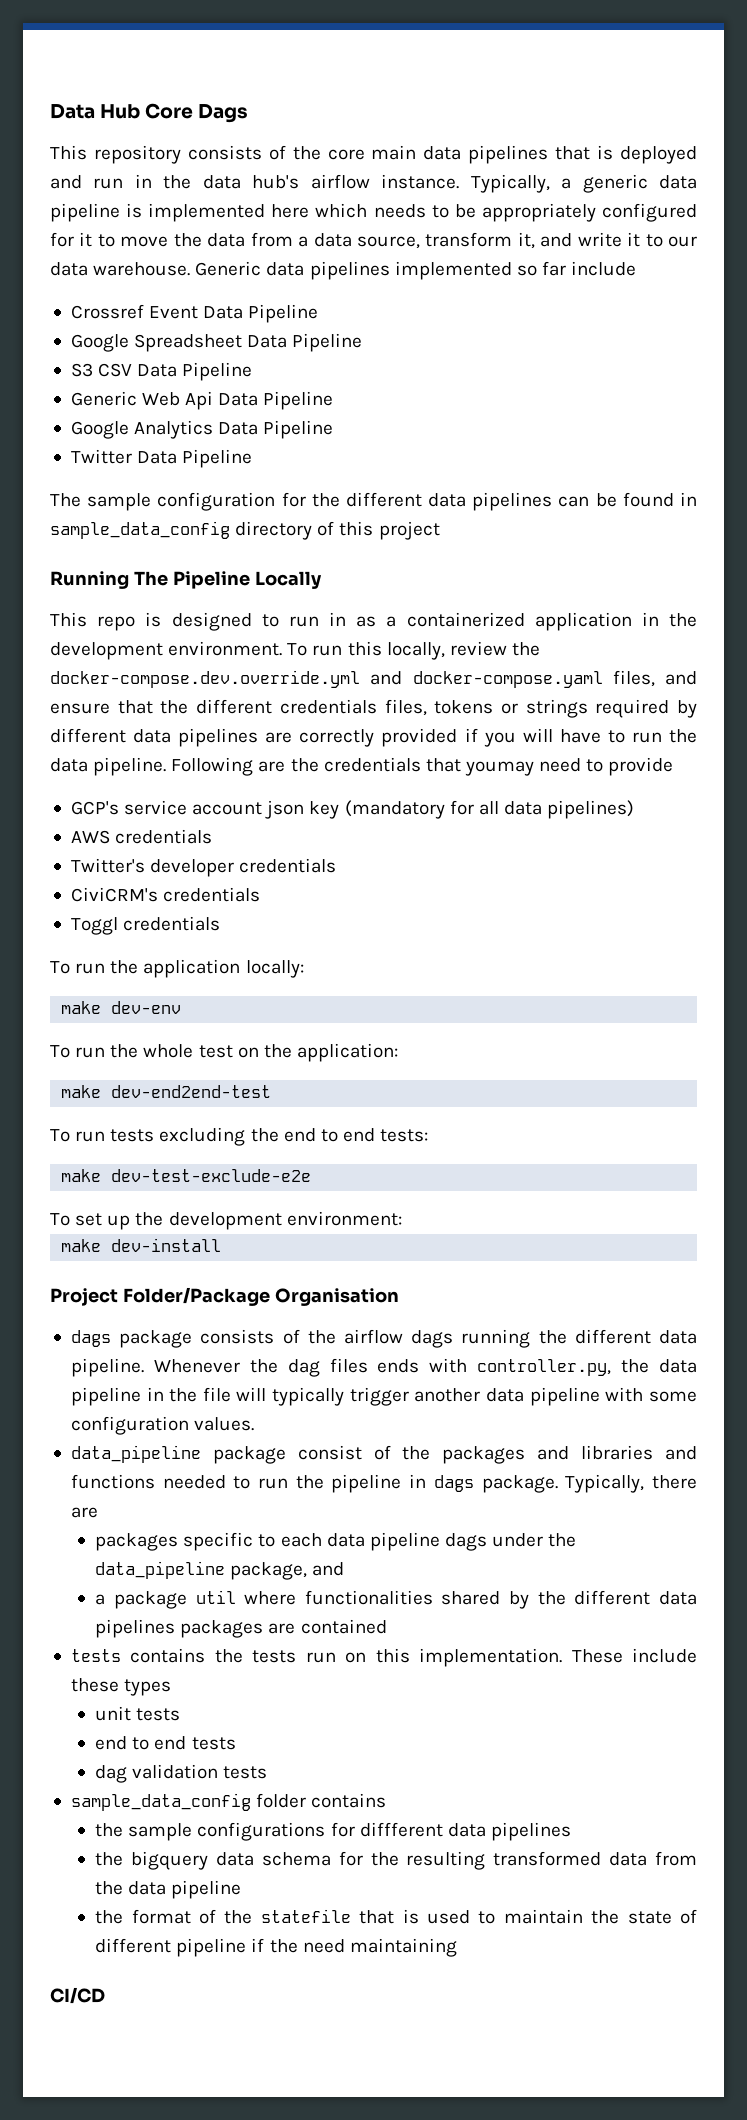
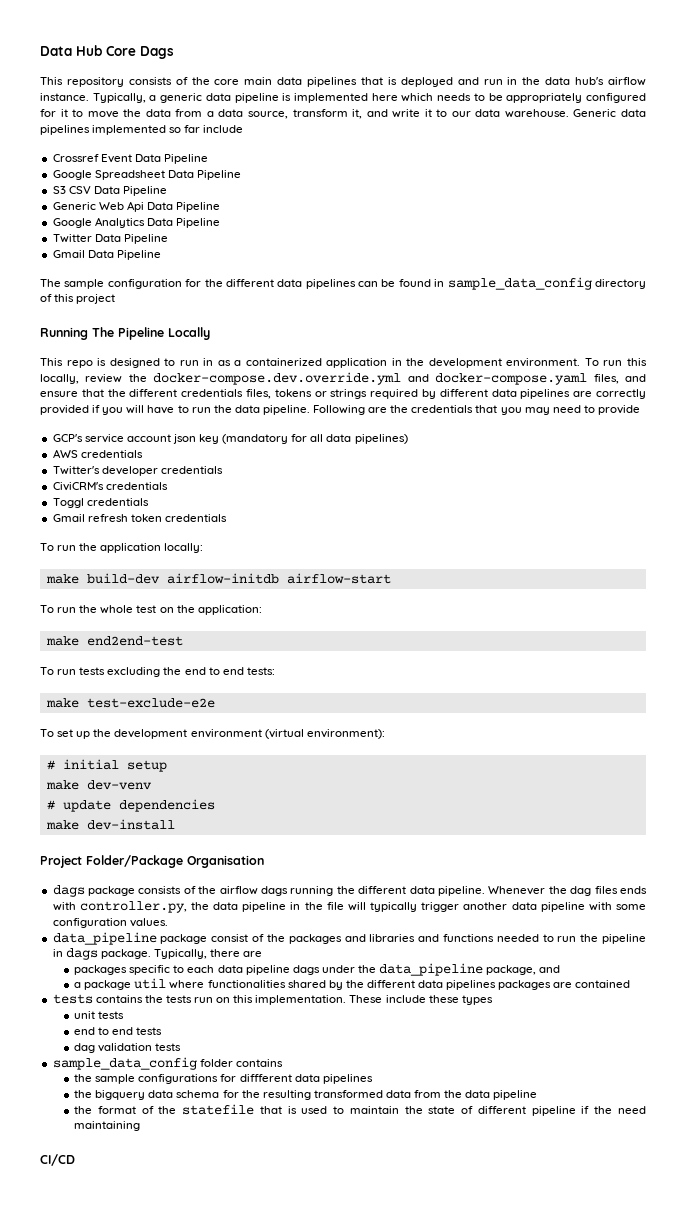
+ Gmail Data Pipeline
- Following are the credentials that youmay need to provide
+ Following are the credentials that you may need to provide
+ Gmail refresh token credentials
- make dev-env
+ make build-dev airflow-initdb airflow-start
- make dev-end2end-test
+ make end2end-test
- make dev-test-exclude-e2e
+ make test-exclude-e2e
- To set up the development environment:
+ To set up the development environment (virtual environment):
+ # initial setup
+ make dev-venv
+ # update dependencies

